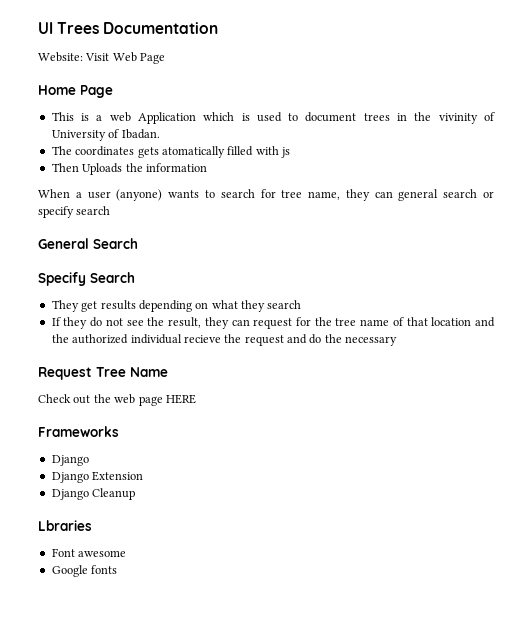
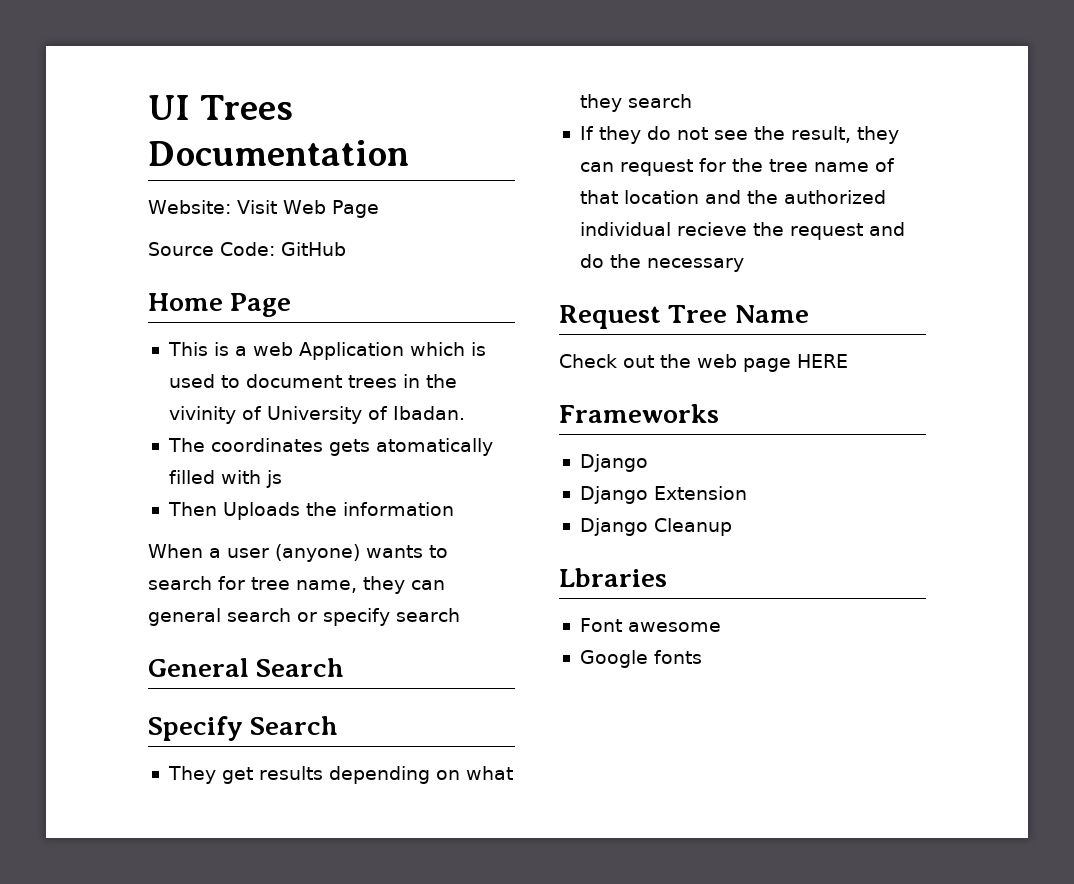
+ Source Code: GitHub

